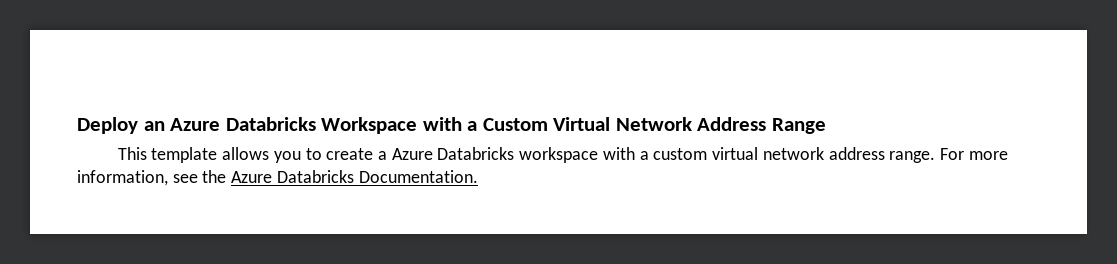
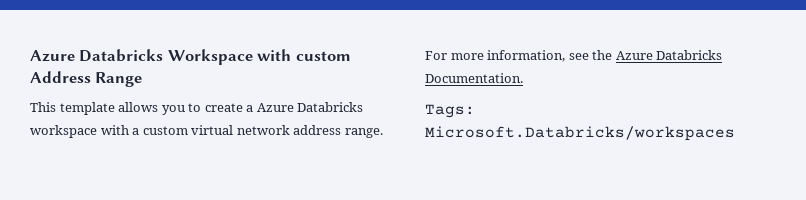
- Deploy an Azure Databricks Workspace with a Custom Virtual Network Address Range
+ Azure Databricks Workspace with custom Address Range
+ Tags: Microsoft.Databricks/workspaces

